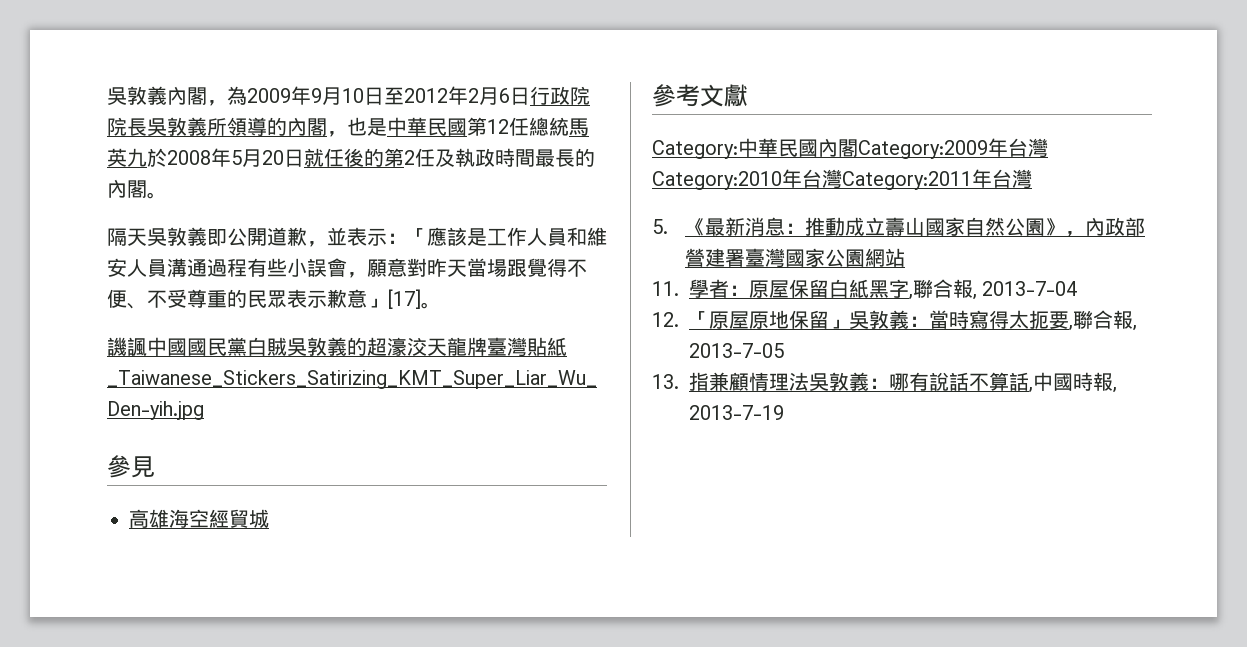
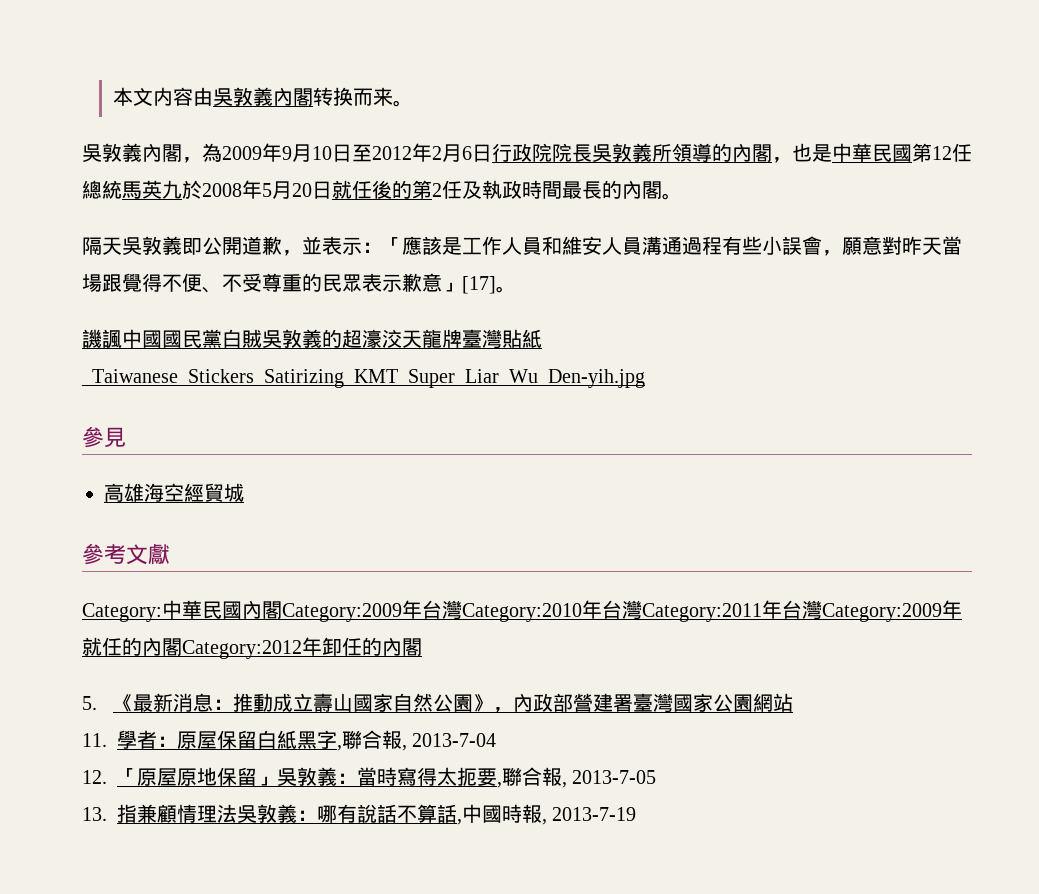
+ 本文内容由吳敦義內閣转换而来。
- Category:中華民國內閣Category:2009年台灣Category:2010年台灣Category:2011年台灣
+ Category:中華民國內閣Category:2009年台灣Category:2010年台灣Category:2011年台灣Category:2009年就任的內閣Category:2012年卸任的內閣

